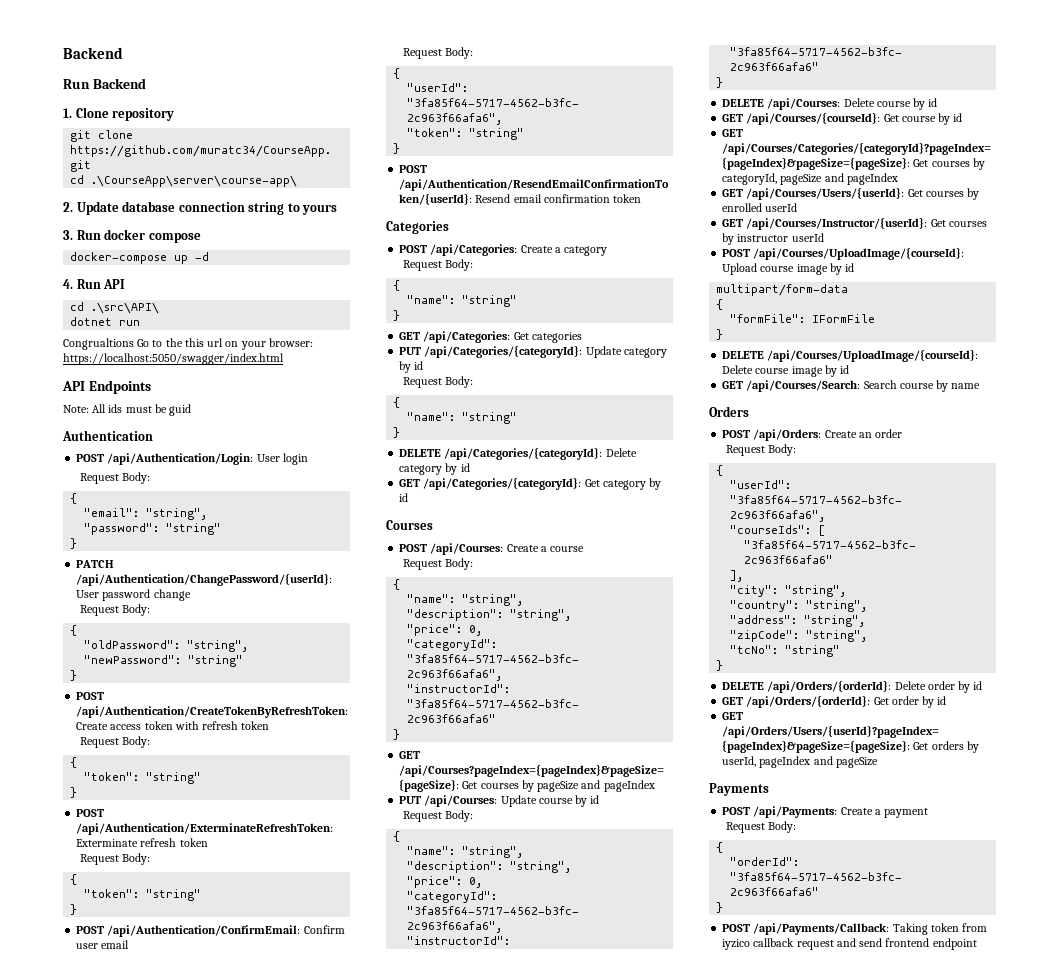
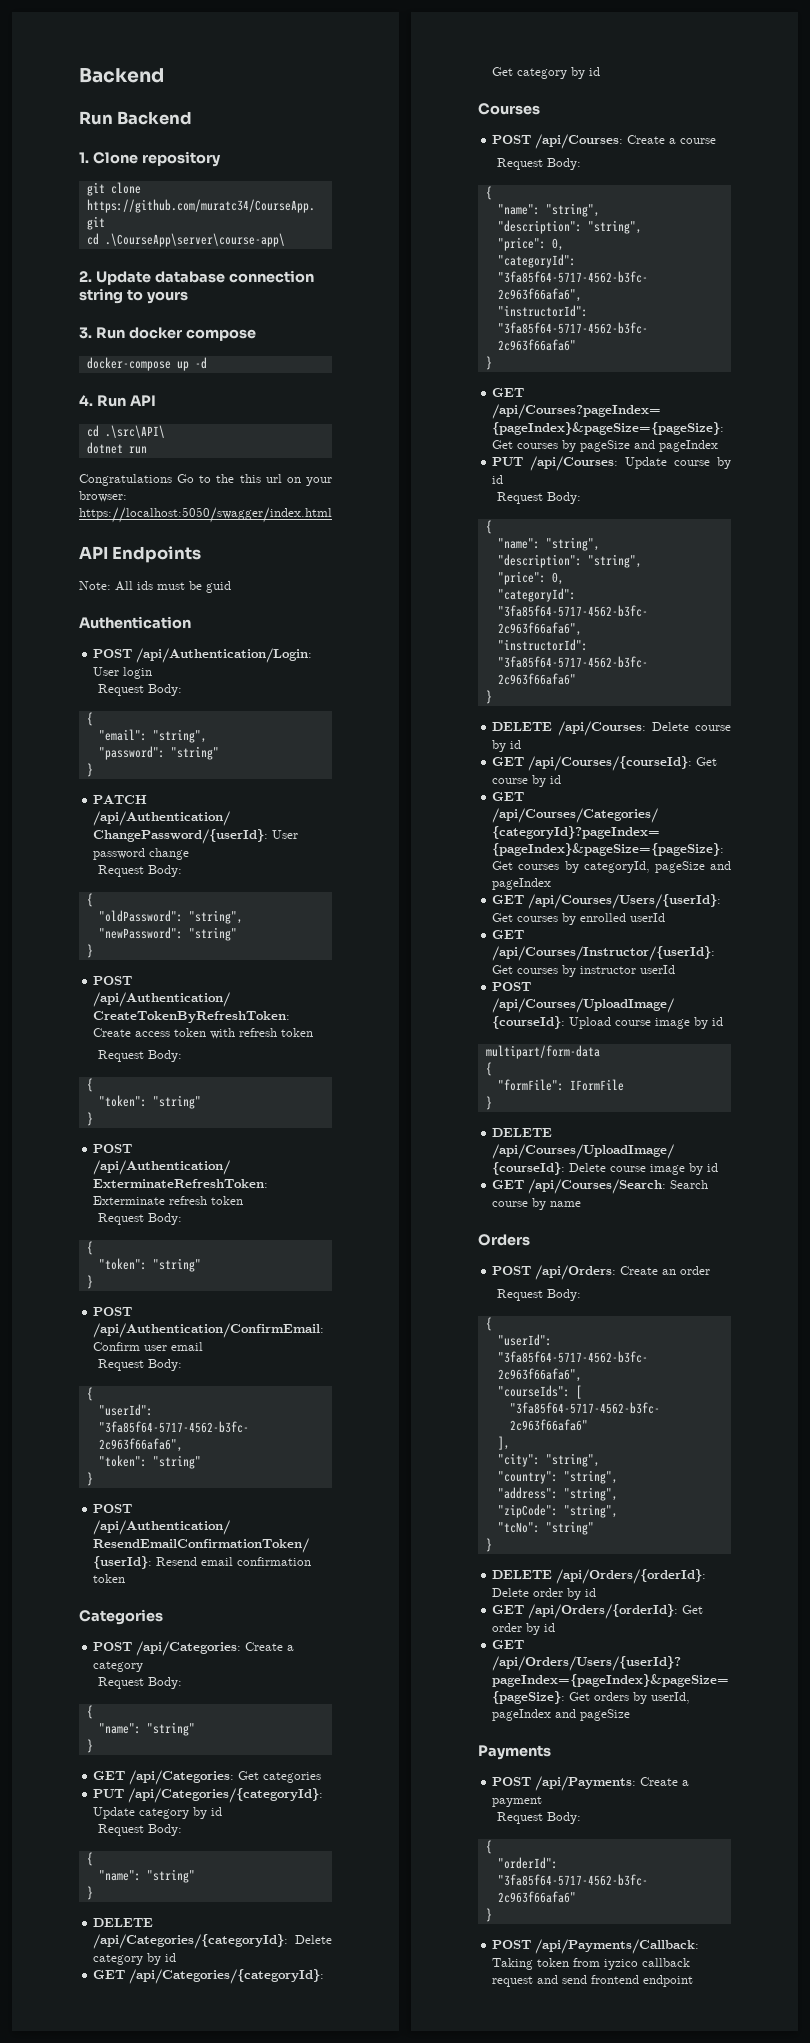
- Congrualtions Go to the this url on your browser: https://localhost:5050/swagger/index.html
+ Congratulations Go to the this url on your browser: https://localhost:5050/swagger/index.html

